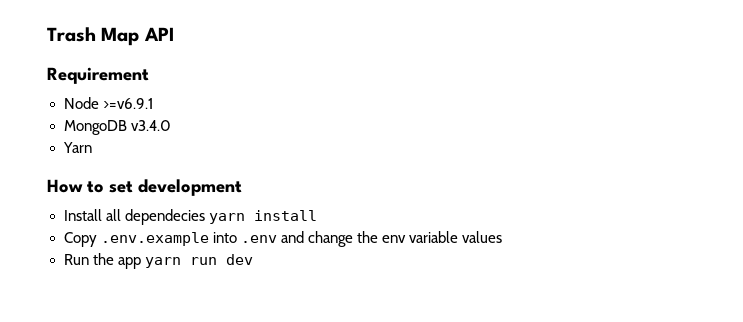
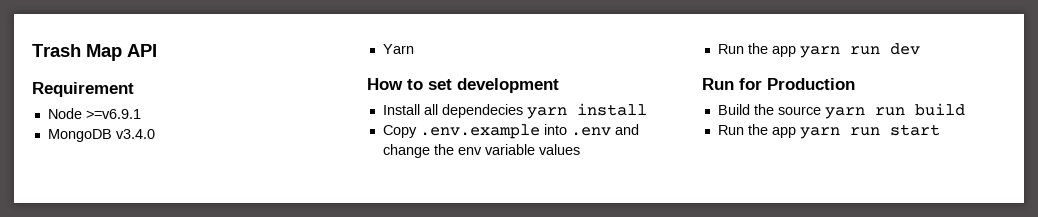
+ Run for Production
+ Build the source yarn run build
+ Run the app yarn run start

